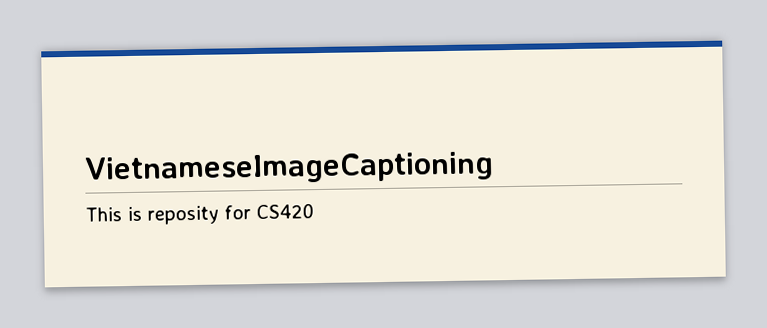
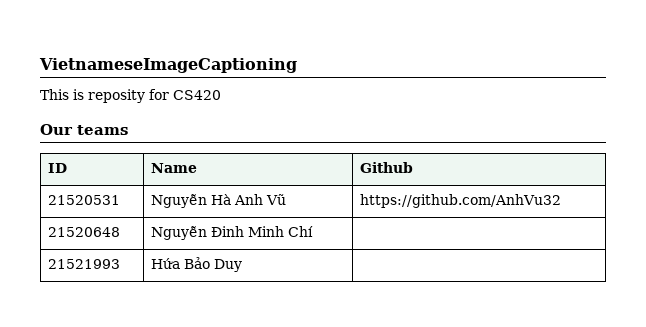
+ Our teams
+ ID | Name | Github
+ 21520531 | Nguyễn Hà Anh Vũ | https://github.com/AnhVu32
+ 21520648 | Nguyễn Đinh Minh Chí |
+ 21521993 | Hứa Bảo Duy |

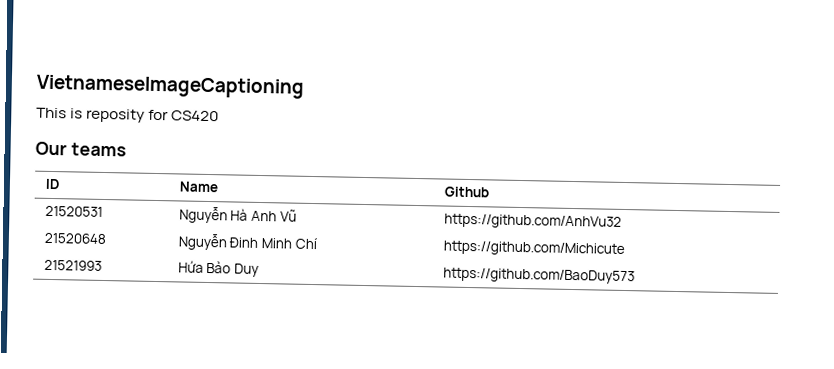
- 21520648 | Nguyễn Đinh Minh Chí |
+ 21520648 | Nguyễn Đinh Minh Chí | https://github.com/Michicute
- 21521993 | Hứa Bảo Duy |
+ 21521993 | Hứa Bảo Duy | https://github.com/BaoDuy573

